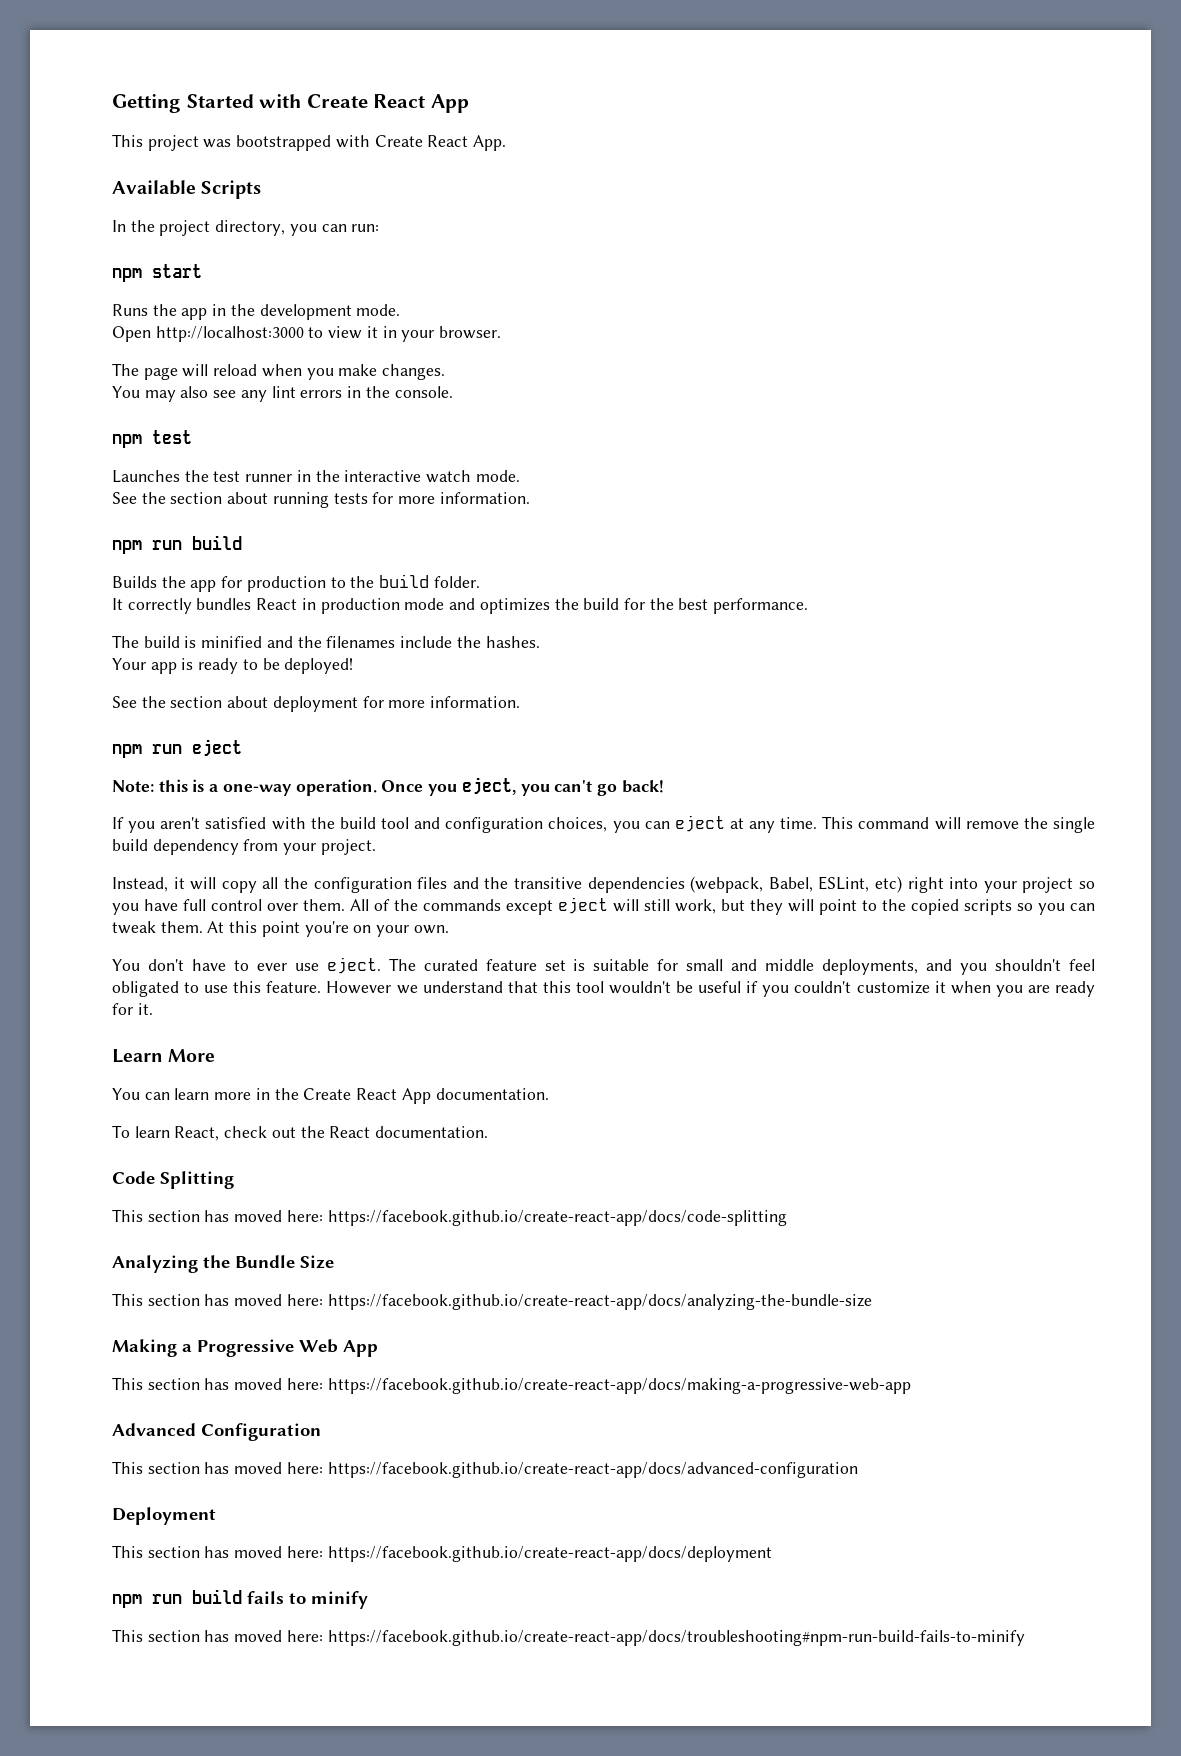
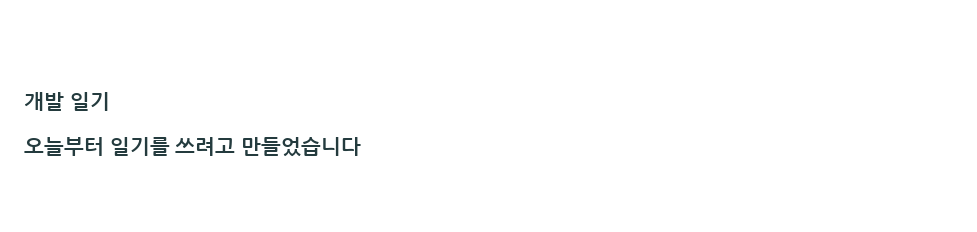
- Getting Started with Create React App
- This project was bootstrapped with Create React App.
- Available Scripts
- In the project directory, you can run:
- npm start
- Runs the app in the development mode.
- Open http://localhost:3000 to view it in your browser.
- The page will reload when you make changes.
- You may also see any lint errors in the console.
- npm test
- Launches the test runner in the interactive watch mode.
- See the section about running tests for more information.
- npm run build
- Builds the app for production to the build folder.
- It correctly bundles React in production mode and optimizes the build for the best performance.
- The build is minified and the filenames include the hashes.
- Your app is ready to be deployed!
- See the section about deployment for more information.
- npm run eject
- Note: this is a one-way operation. Once you eject, you can't go back!
- If you aren't satisfied with the build tool and configuration choices, you can eject at any time. This command will remove the single build dependency from your project.
- Instead, it will copy all the configuration files and the transitive dependencies (webpack, Babel, ESLint, etc) right into your project so you have full control over them. All of the commands except eject will still work, but they will point to the copied scripts so you can tweak them. At this point you're on your own.
- You don't have to ever use eject. The curated feature set is suitable for small and middle deployments, and you shouldn't feel obligated to use this feature. However we understand that this tool wouldn't be useful if you couldn't customize it when you are ready for it.
- Learn More
- You can learn more in the Create React App documentation.
- To learn React, check out the React documentation.
- Code Splitting
- This section has moved here: https://facebook.github.io/create-react-app/docs/code-splitting
- Analyzing the Bundle Size
- This section has moved here: https://facebook.github.io/create-react-app/docs/analyzing-the-bundle-size
- Making a Progressive Web App
- This section has moved here: https://facebook.github.io/create-react-app/docs/making-a-progressive-web-app
- Advanced Configuration
- This section has moved here: https://facebook.github.io/create-react-app/docs/advanced-configuration
- Deployment
- This section has moved here: https://facebook.github.io/create-react-app/docs/deployment
- npm run build fails to minify
- This section has moved here: https://facebook.github.io/create-react-app/docs/troubleshooting#npm-run-build-fails-to-minify
+ 개발 일기
+ 오늘부터 일기를 쓰려고 만들었습니다

